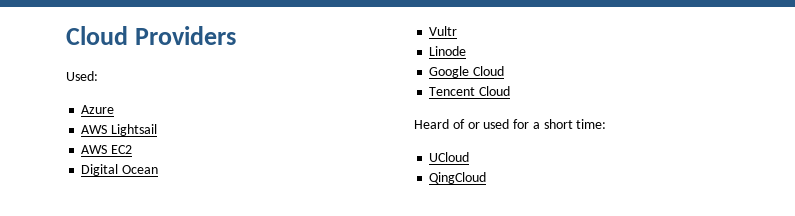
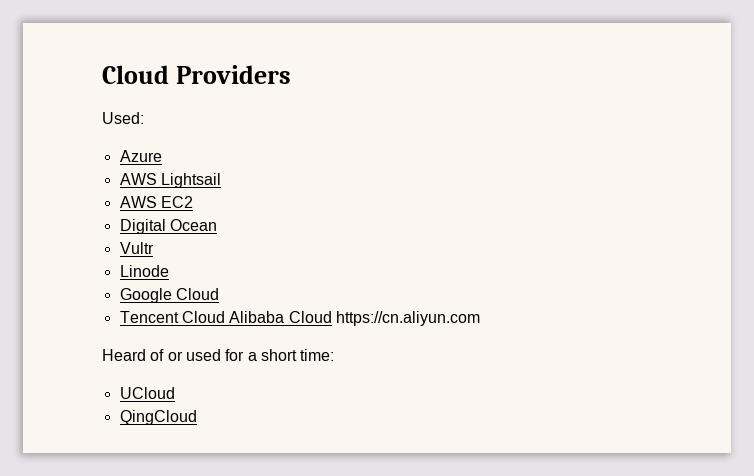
- Tencent Cloud
+ Tencent Cloud Alibaba Cloud https://cn.aliyun.com

